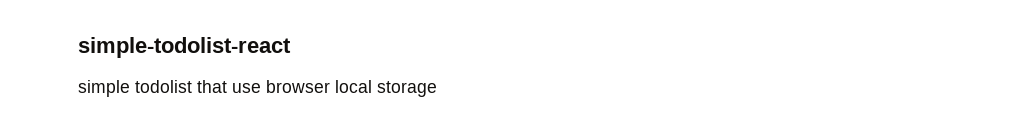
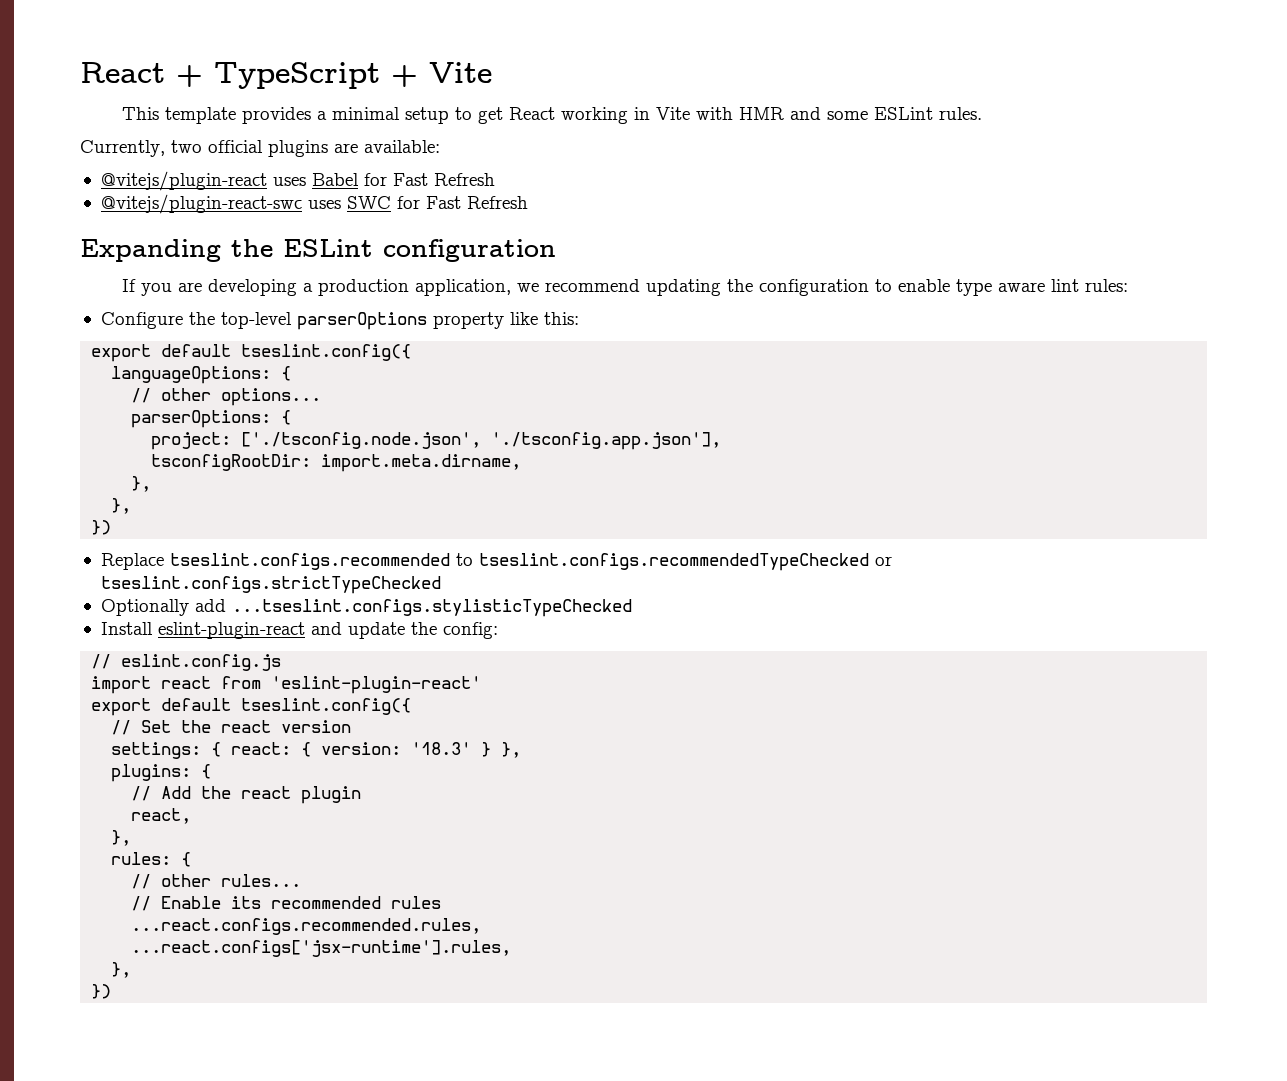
- simple-todolist-react
- simple todolist that use browser local storage
+ React + TypeScript + Vite
+ This template provides a minimal setup to get React working in Vite with HMR and some ESLint rules.
+ Currently, two official plugins are available:
+ @vitejs/plugin-react uses Babel for Fast Refresh
+ @vitejs/plugin-react-swc uses SWC for Fast Refresh
+ Expanding the ESLint configuration
+ If you are developing a production application, we recommend updating the configuration to enable type aware lint rules:
+ Configure the top-level parserOptions property like this:
+ export default tseslint.config({
+ languageOptions: {
+ // other options...
+ parserOptions: {
+ project: ['./tsconfig.node.json', './tsconfig.app.json'],
+ tsconfigRootDir: import.meta.dirname,
+ },
+ },
+ })
+ Replace tseslint.configs.recommended to tseslint.configs.recommendedTypeChecked or tseslint.configs.strictTypeChecked
+ Optionally add ...tseslint.configs.stylisticTypeChecked
+ Install eslint-plugin-react and update the config:
+ // eslint.config.js
+ import react from 'eslint-plugin-react'
+ export default tseslint.config({
+ // Set the react version
+ settings: { react: { version: '18.3' } },
+ plugins: {
+ // Add the react plugin
+ react,
+ },
+ rules: {
+ // other rules...
+ // Enable its recommended rules
+ ...react.configs.recommended.rules,
+ ...react.configs['jsx-runtime'].rules,
+ },
+ })

